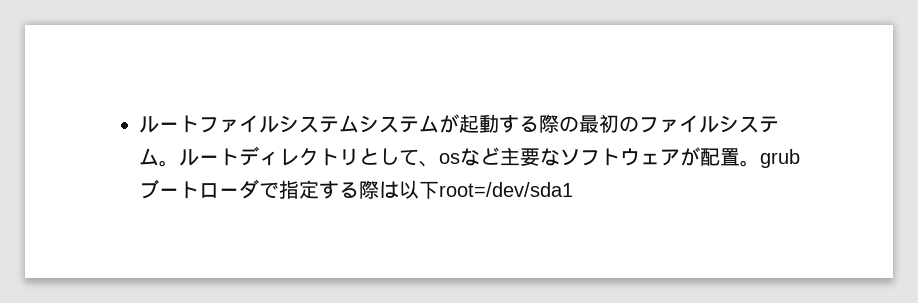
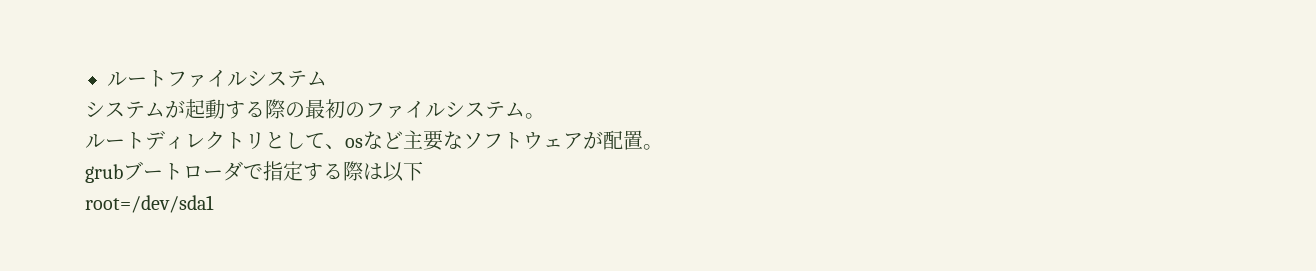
- ルートファイルシステムシステムが起動する際の最初のファイルシステム。ルートディレクトリとして、osなど主要なソフトウェアが配置。grubブートローダで指定する際は以下root=/dev/sda1
+ ルートファイルシステム
+ システムが起動する際の最初のファイルシステム。
+ ルートディレクトリとして、osなど主要なソフトウェアが配置。
+ grubブートローダで指定する際は以下
+ root=/dev/sda1

